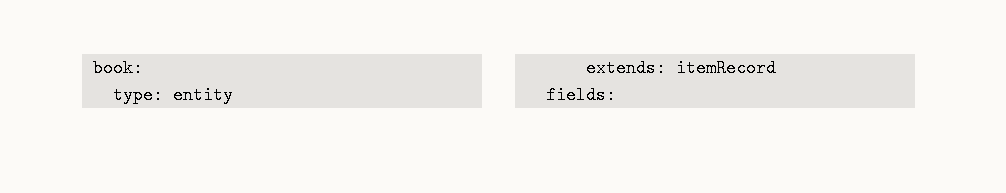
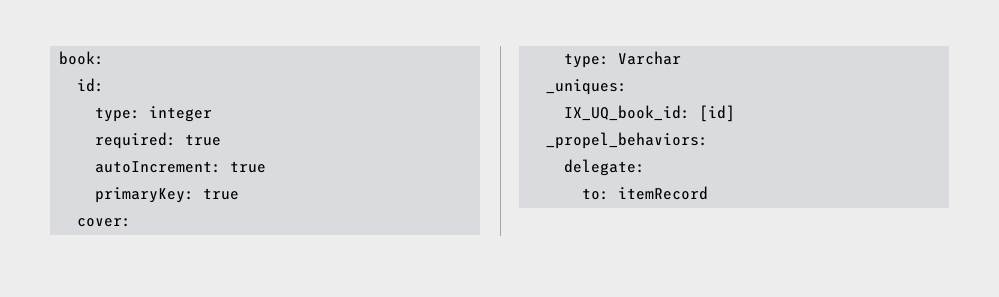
- type: entity
- extends: itemRecord
+ id:
+ type: integer
+ required: true
+ autoIncrement: true
+ primaryKey: true
+ cover:
+ type: Varchar
+ _uniques:
+ IX_UQ_book_id: [id]
+ _propel_behaviors:
+ delegate:
+ to: itemRecord
- fields:

